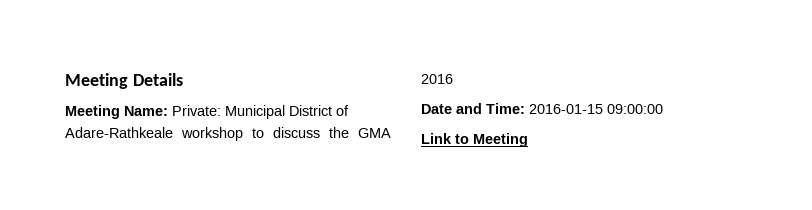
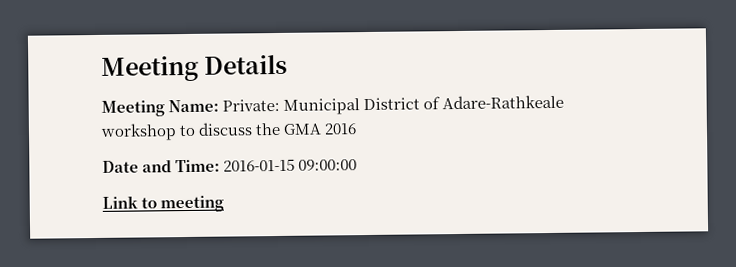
- Link to Meeting
+ Link to meeting

